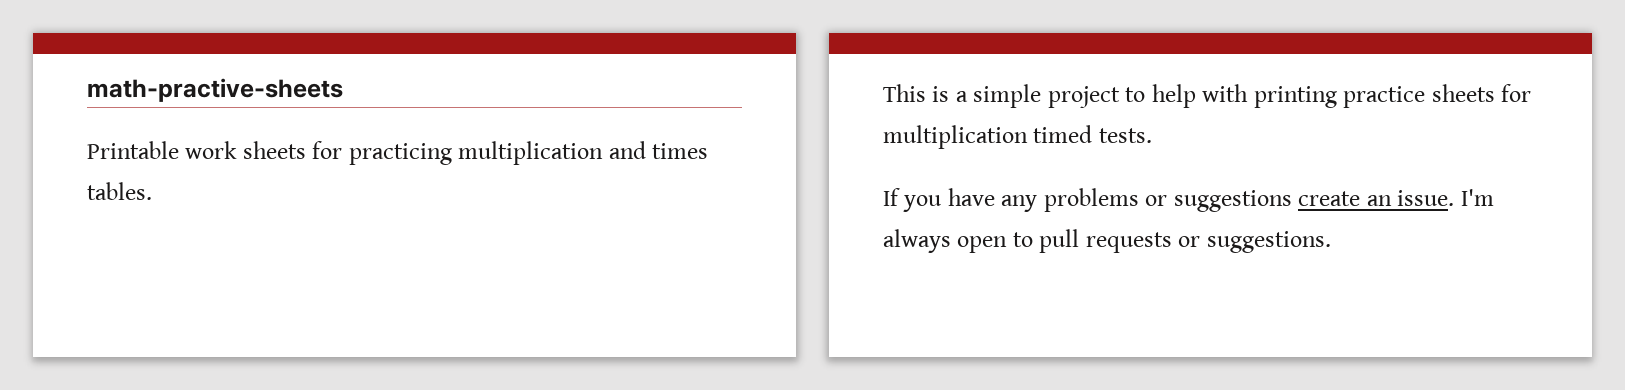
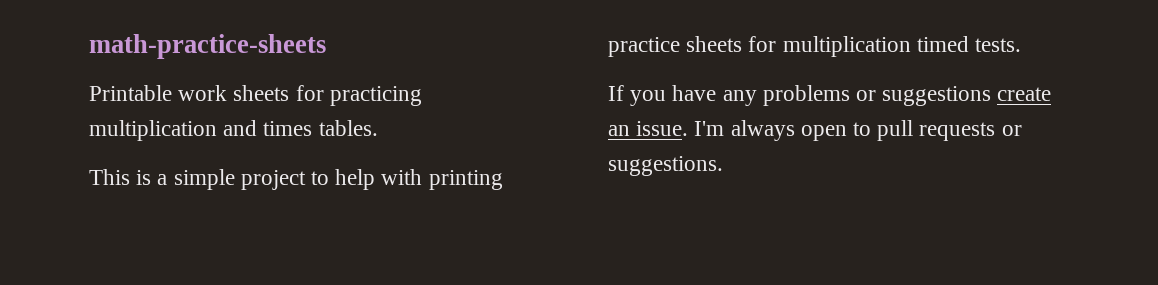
- math-practive-sheets
+ math-practice-sheets

